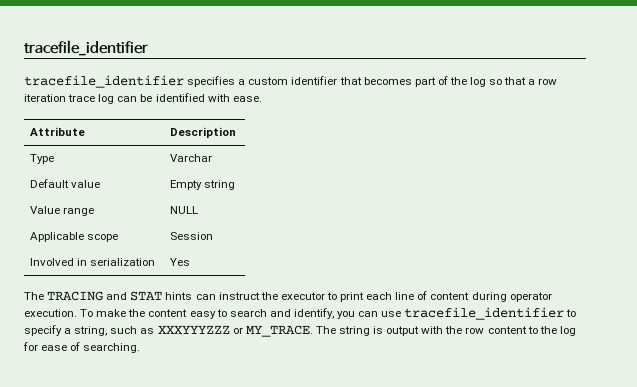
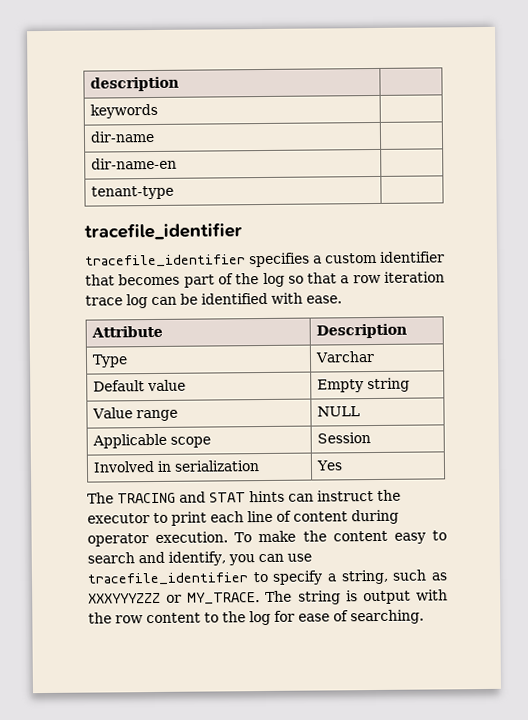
+ description |
+ keywords |
+ dir-name |
+ dir-name-en |
+ tenant-type |

